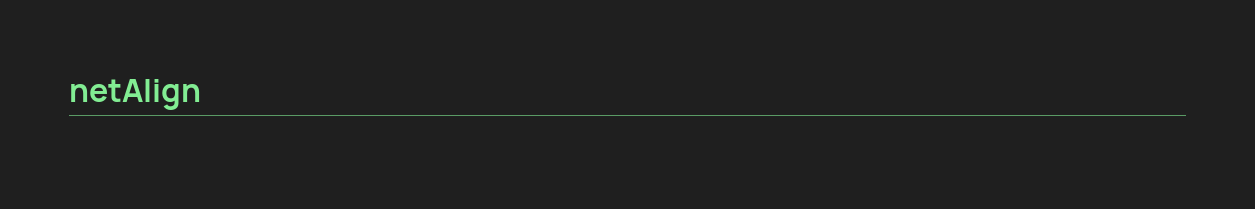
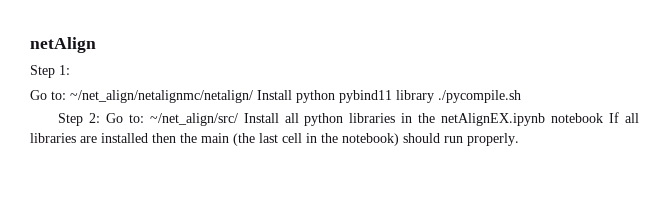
+ Step 1:
+ Go to: ~/net_align/netalignmc/netalign/ Install python pybind11 library ./pycompile.sh
+ Step 2: Go to: ~/net_align/src/ Install all python libraries in the netAlignEX.ipynb notebook If all libraries are installed then the main (the last cell in the notebook) should run properly.

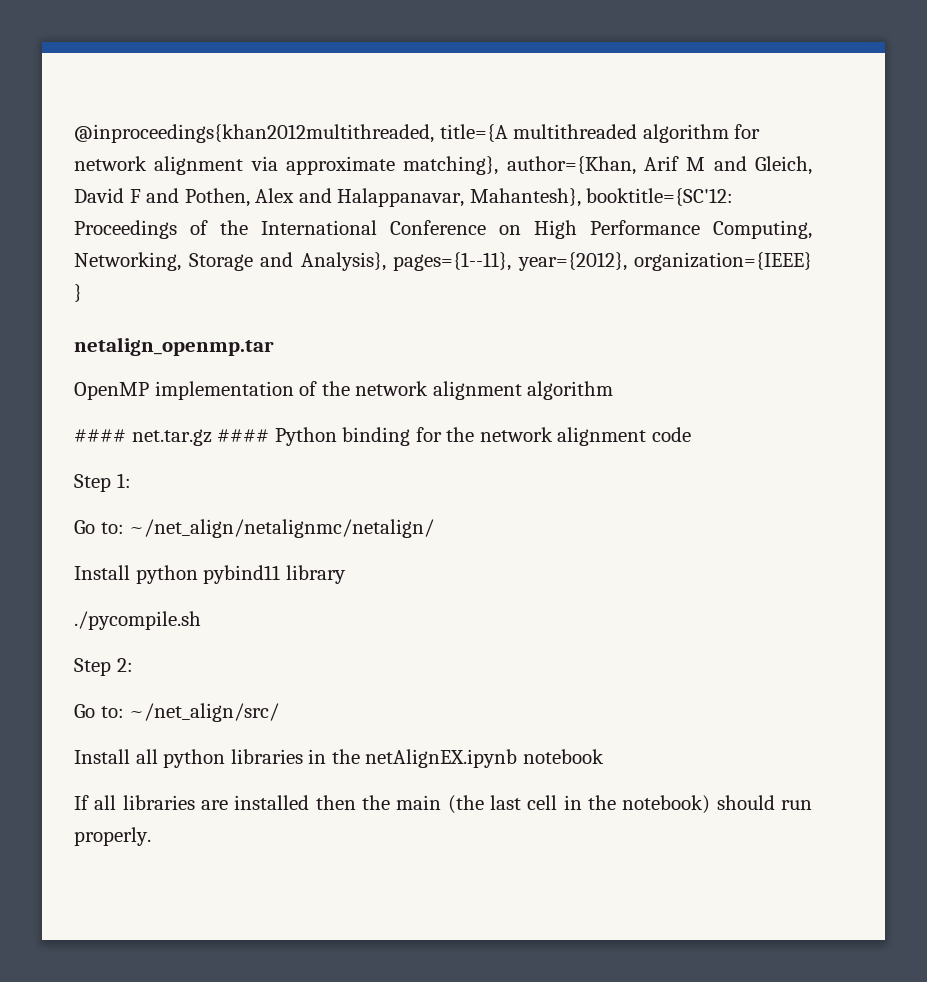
- netAlign
+ @inproceedings{khan2012multithreaded, title={A multithreaded algorithm for network alignment via approximate matching}, author={Khan, Arif M and Gleich, David F and Pothen, Alex and Halappanavar, Mahantesh}, booktitle={SC'12: Proceedings of the International Conference on High Performance Computing, Networking, Storage and Analysis}, pages={1--11}, year={2012}, organization={IEEE} }
+ netalign_openmp.tar
+ OpenMP implementation of the network alignment algorithm
+ #### net.tar.gz #### Python binding for the network alignment code
- Go to: ~/net_align/netalignmc/netalign/ Install python pybind11 library ./pycompile.sh
+ Go to: ~/net_align/netalignmc/netalign/
+ Install python pybind11 library
+ ./pycompile.sh
- Step 2: Go to: ~/net_align/src/ Install all python libraries in the netAlignEX.ipynb notebook If all libraries are installed then the main (the last cell in the notebook) should run properly.
+ Step 2:
+ Go to: ~/net_align/src/
+ Install all python libraries in the netAlignEX.ipynb notebook
+ If all libraries are installed then the main (the last cell in the notebook) should run properly.

